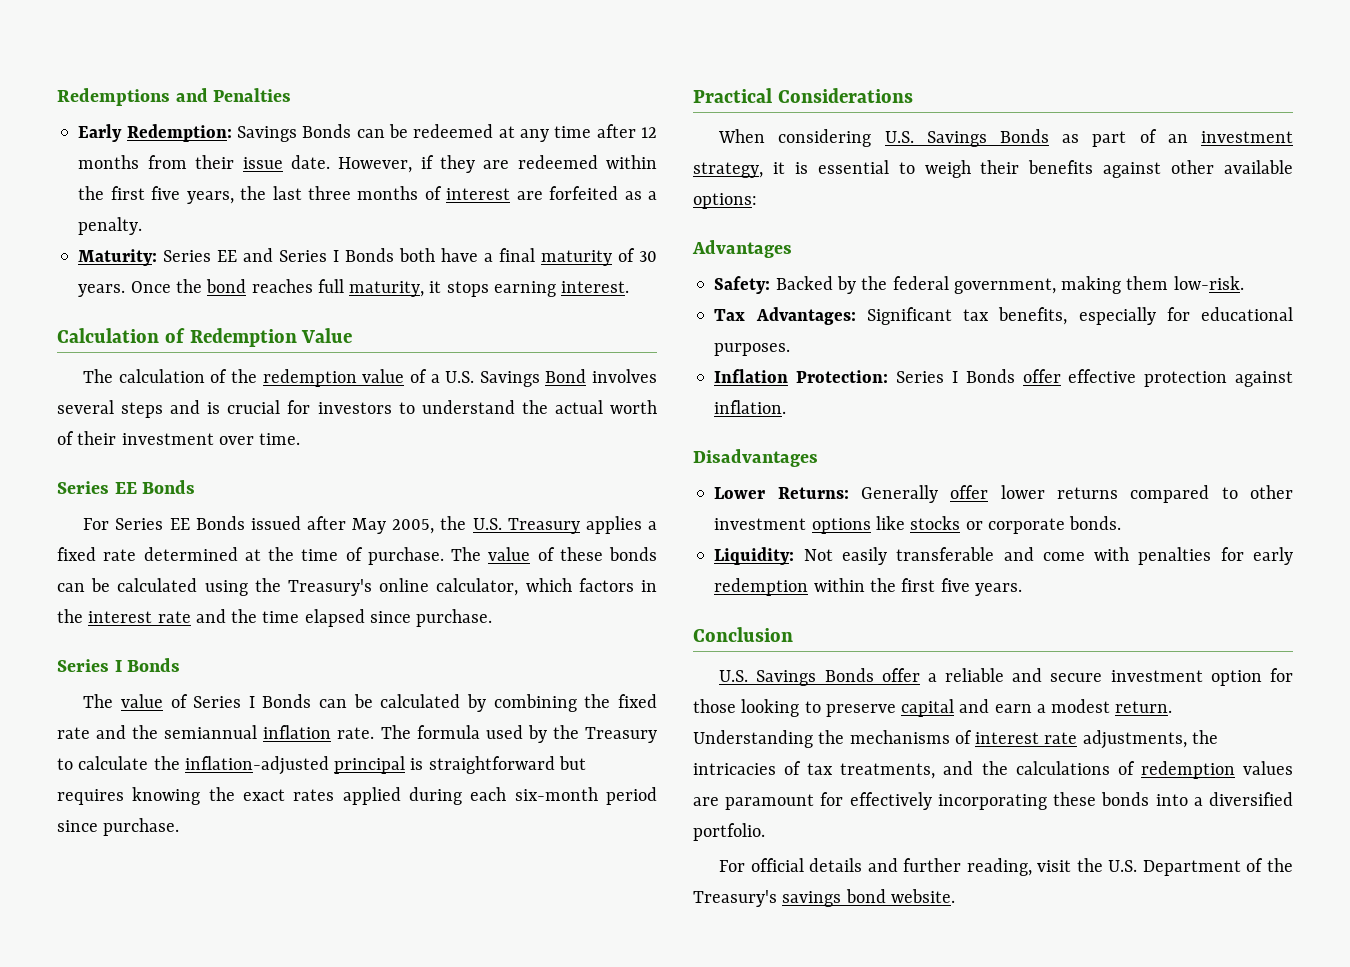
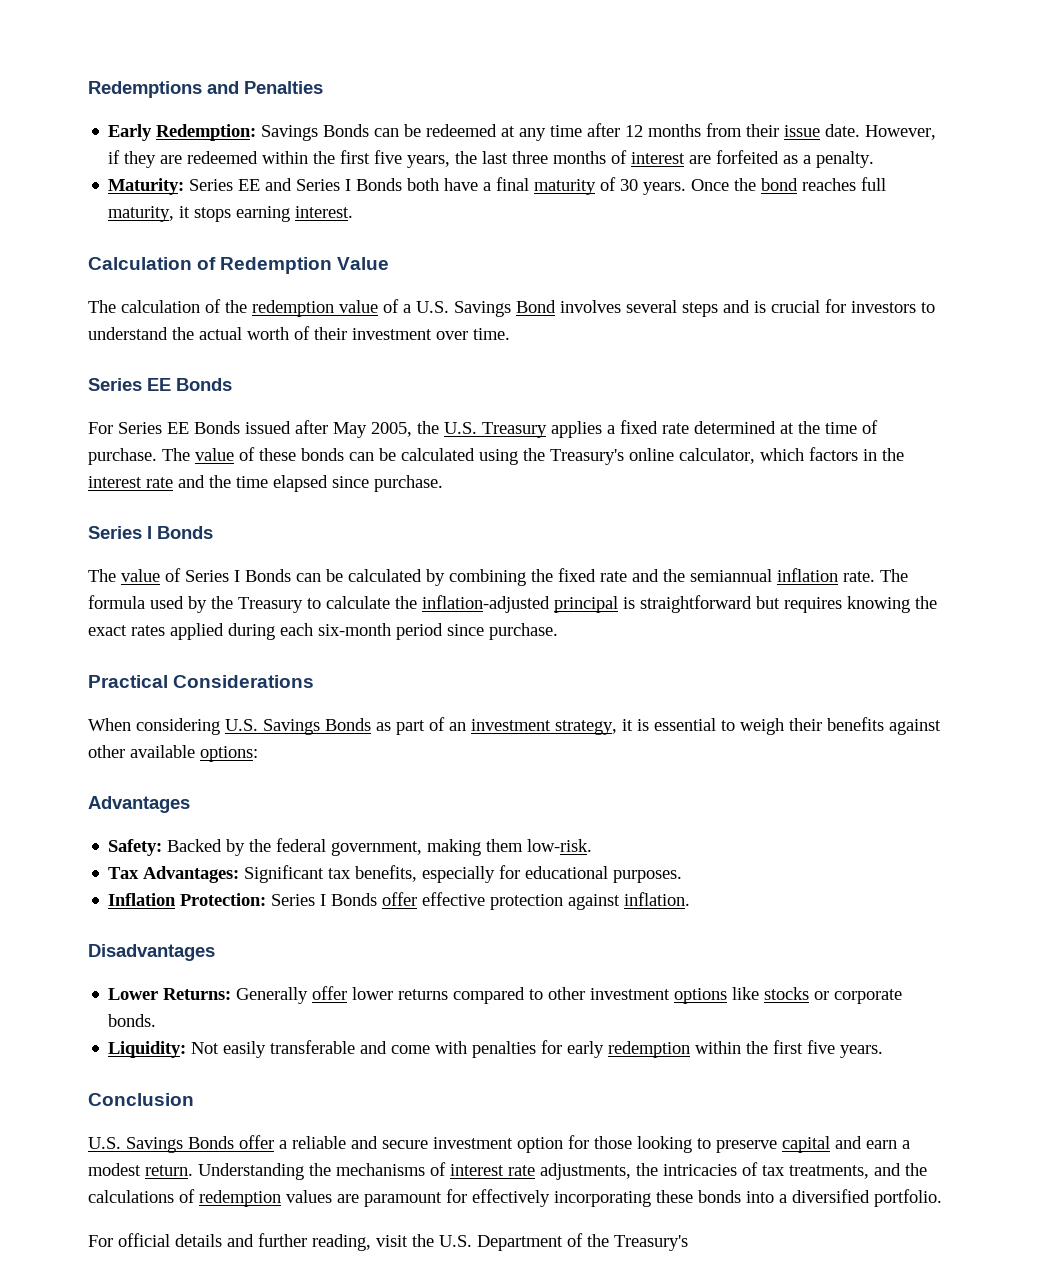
- For official details and further reading, visit the U.S. Department of the Treasury's savings bond website.
+ For official details and further reading, visit the U.S. Department of the Treasury's

